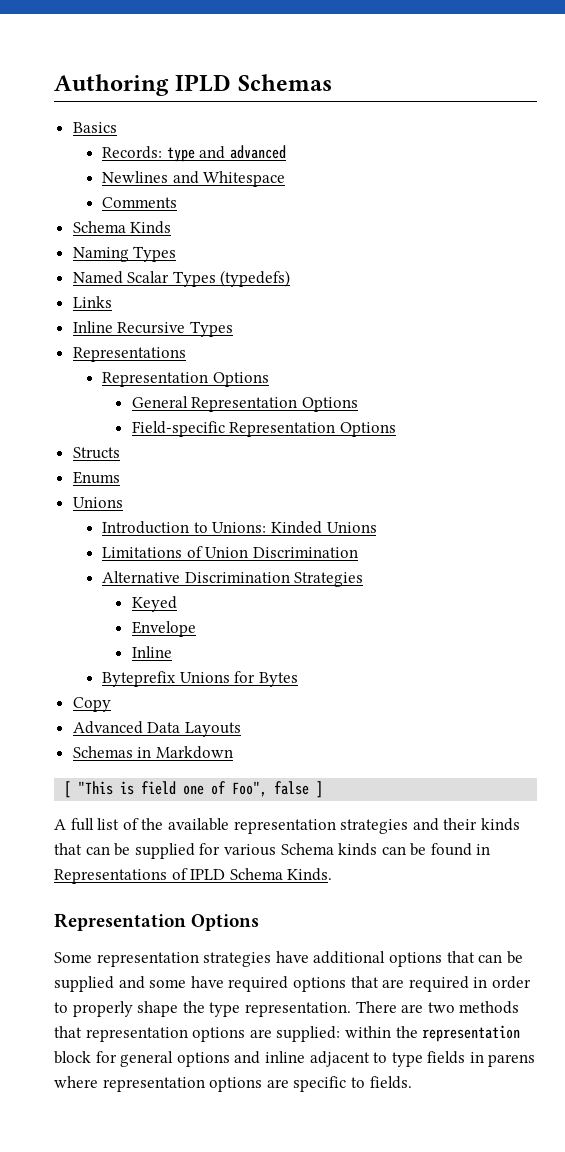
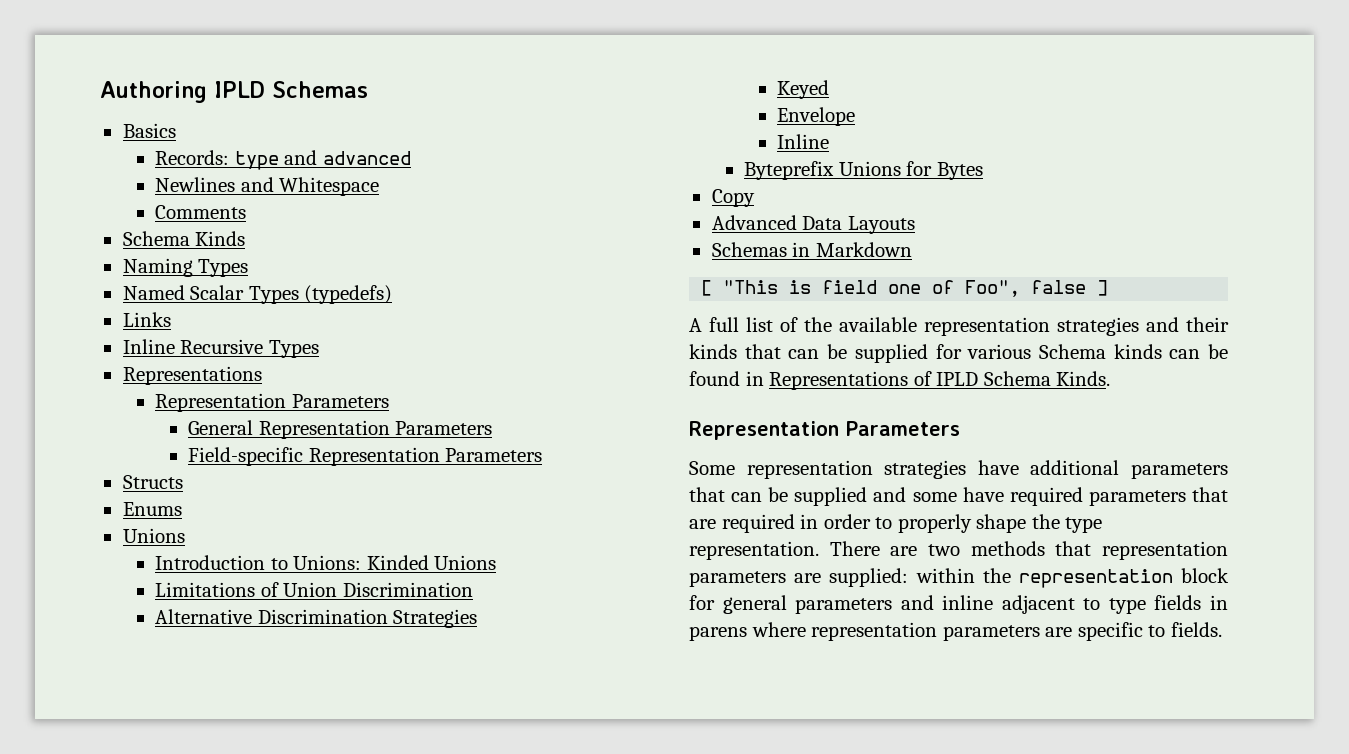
  Inline Recursive Types
  Representations
- Representation Options
+ Representation Parameters
- General Representation Options
+ General Representation Parameters
- Field-specific Representation Options
+ Field-specific Representation Parameters
  A full list of the available representation strategies and their kinds that can be supplied for various Schema kinds can be found in Representations of IPLD Schema Kinds.
- Representation Options
+ Representation Parameters
- Some representation strategies have additional options that can be supplied and some have required options that are required in order to properly shape the type representation.
+ Some representation strategies have additional parameters that can be supplied and some have required parameters that are required in order to properly shape the type representation.
- There are two methods that representation options are supplied: within the representation block for general options and inline adjacent to type fields in parens where representation options are specific to fields.
+ There are two methods that representation parameters are supplied: within the representation block for general parameters and inline adjacent to type fields in parens where representation parameters are specific to fields.

